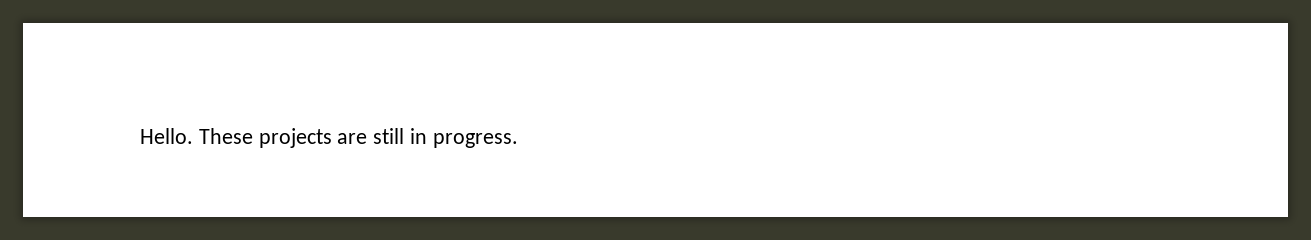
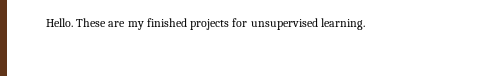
- These projects are still in progress.
+ These are my finished projects for unsupervised learning.

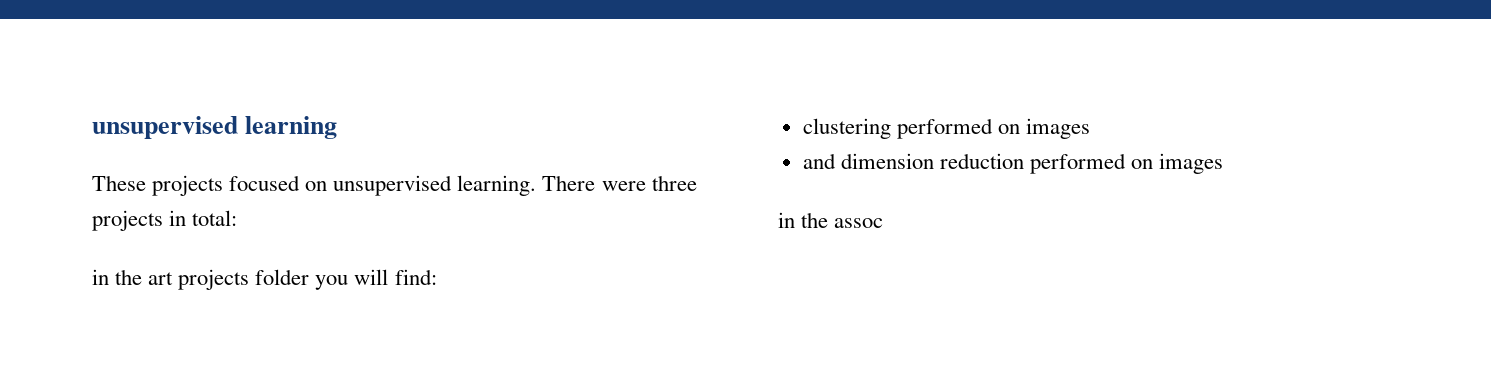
- Hello. These are my finished projects for unsupervised learning.
+ unsupervised learning
+ These projects focused on unsupervised learning. There were three projects in total:
+ in the art projects folder you will find:
+ clustering performed on images
+ and dimension reduction performed on images
+ in the assoc

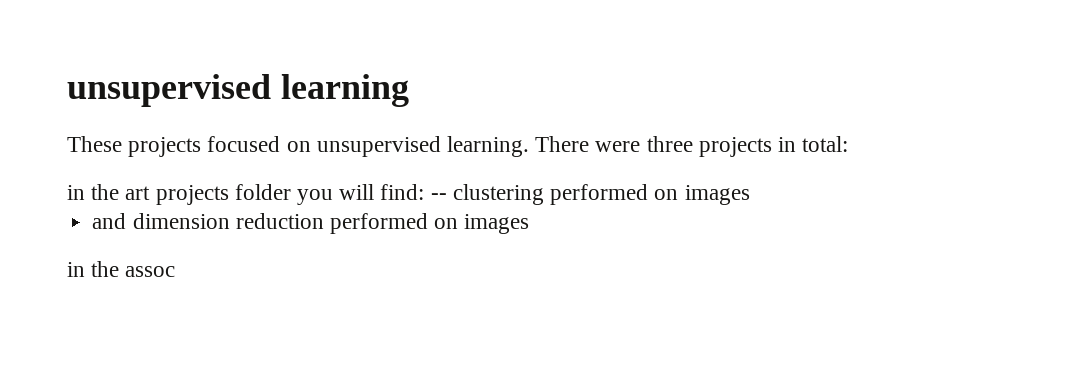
- in the art projects folder you will find:
- clustering performed on images
+ in the art projects folder you will find: -- clustering performed on images

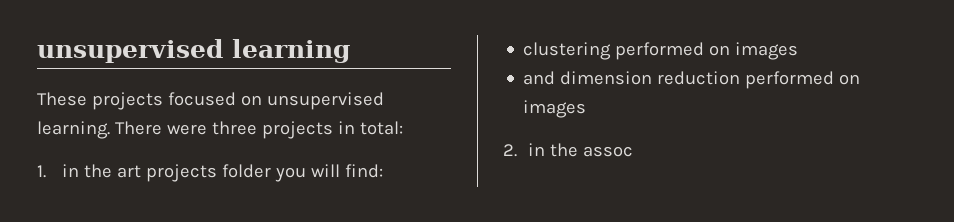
- in the art projects folder you will find: -- clustering performed on images
+ 1. in the art projects folder you will find:
+ clustering performed on images
- in the assoc
+ 2. in the assoc

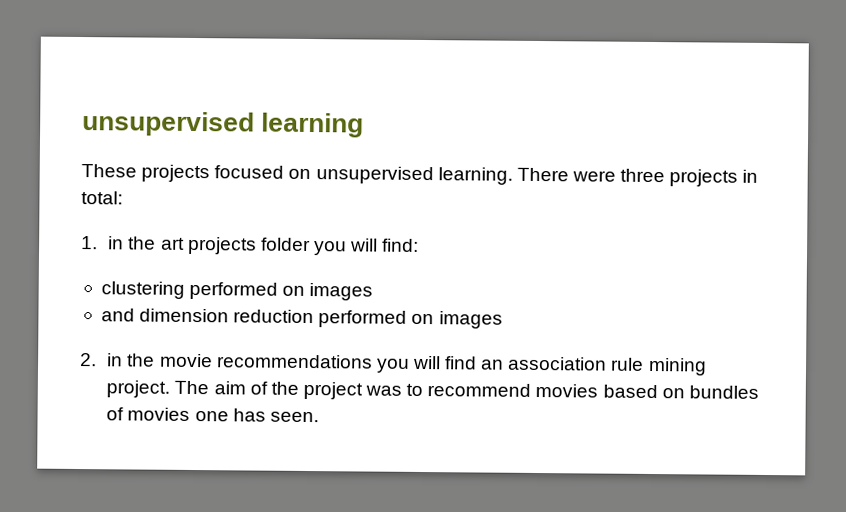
- 2. in the assoc
+ 2. in the movie recommendations you will find an association rule mining project. The aim of the project was to recommend movies based on bundles of movies one has seen.

